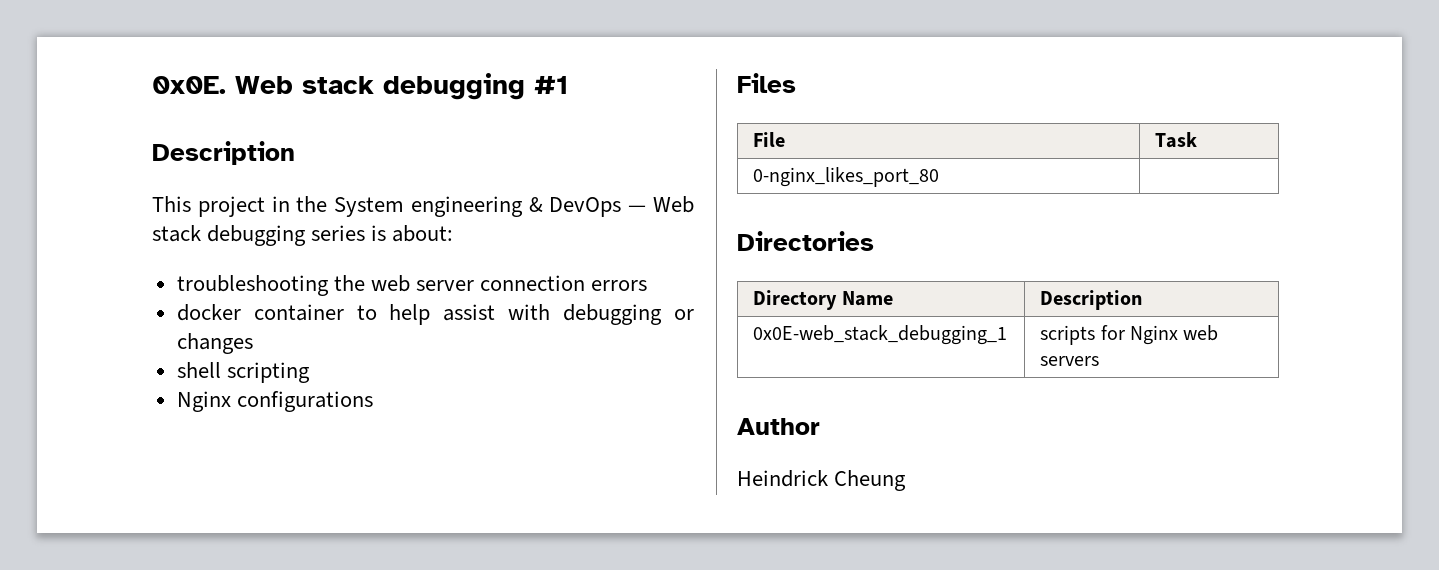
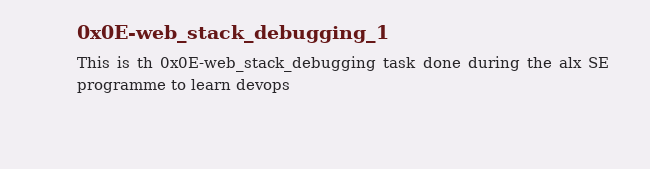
- 0x0E. Web stack debugging #1
- Description
- This project in the System engineering & DevOps ― Web stack debugging series is about:
- troubleshooting the web server connection errors
- docker container to help assist with debugging or changes
- shell scripting
- Nginx configurations
- Files
- File | Task
- 0-nginx_likes_port_80 |
- Directories
- Directory Name | Description
- 0x0E-web_stack_debugging_1 | scripts for Nginx web servers
- Author
- Heindrick Cheung
+ 0x0E-web_stack_debugging_1
+ This is th 0x0E-web_stack_debugging task done during the alx SE programme to learn devops

